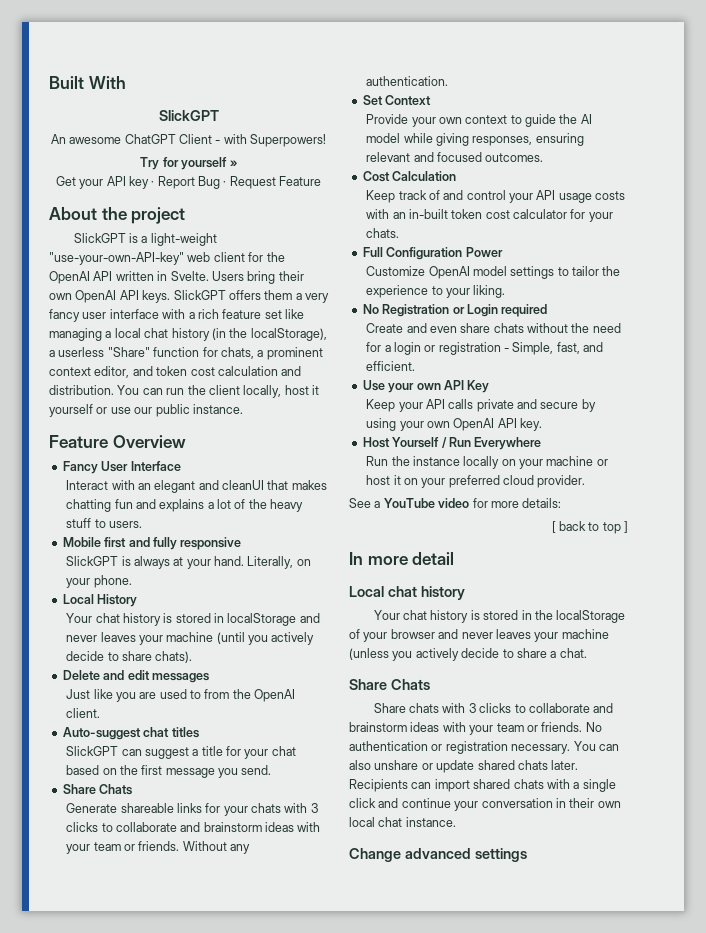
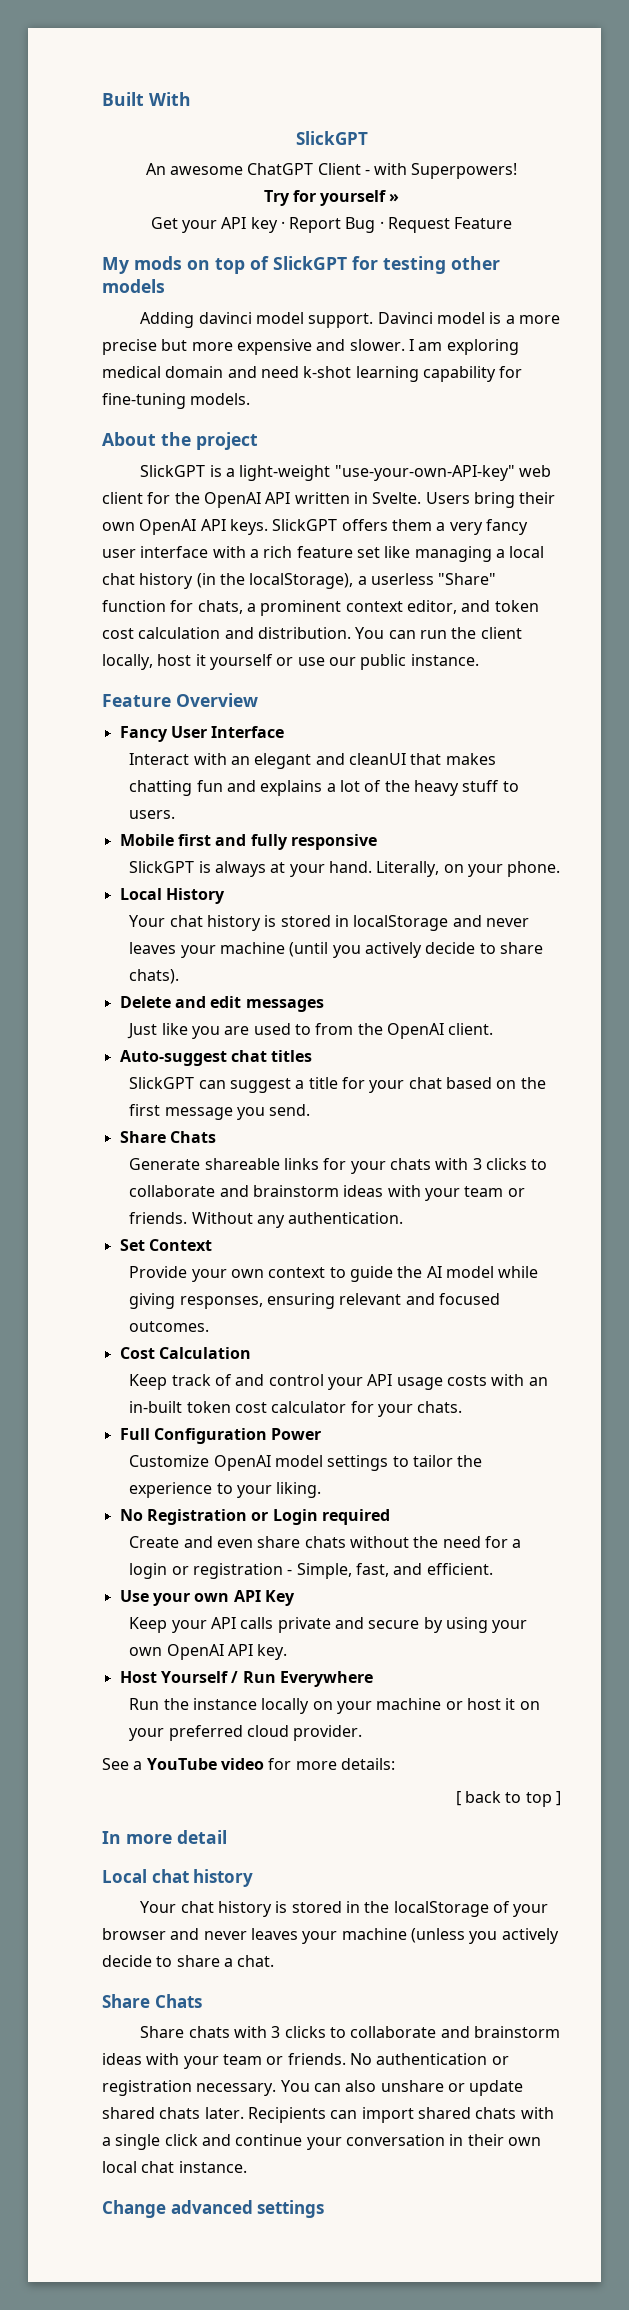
+ My mods on top of SlickGPT for testing other models
+ Adding davinci model support. Davinci model is a more precise but more expensive and slower. I am exploring medical domain and need k-shot learning capability for fine-tuning models.

